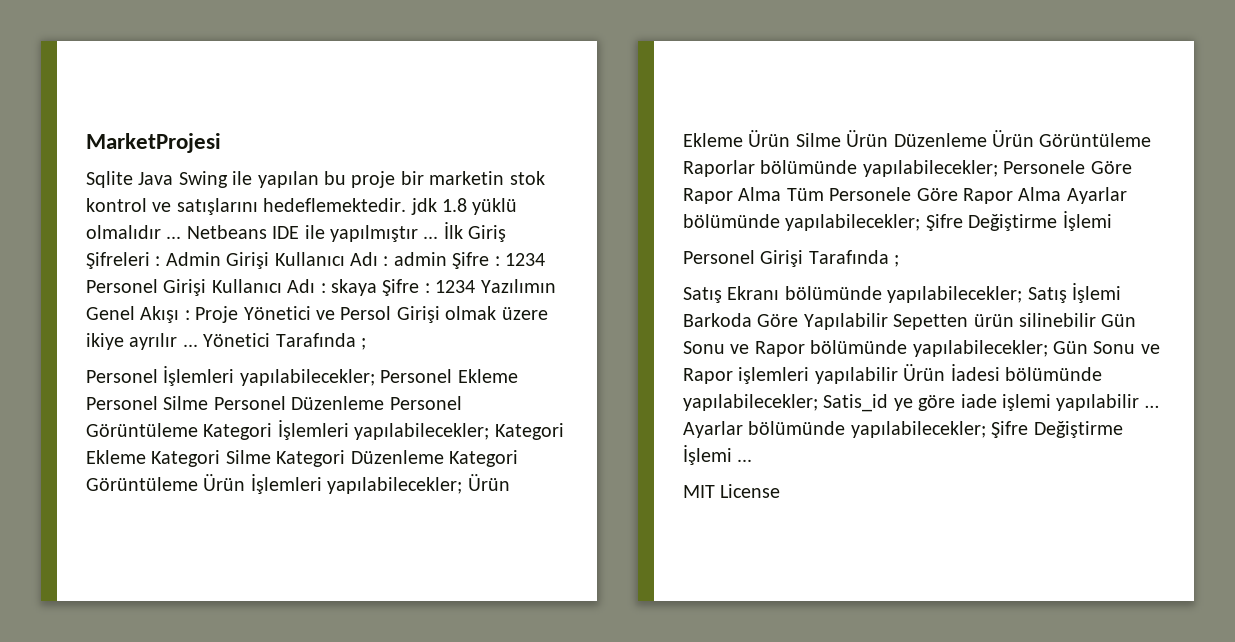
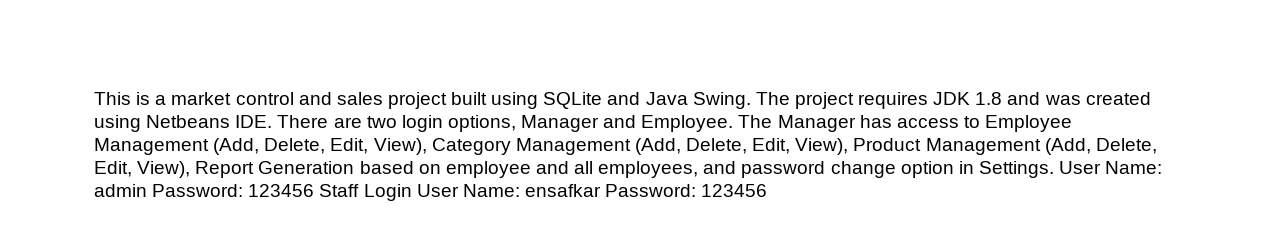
- MarketProjesi
- Sqlite Java Swing ile yapılan bu proje bir marketin stok kontrol ve satışlarını hedeflemektedir. jdk 1.8 yüklü olmalıdır ... Netbeans IDE ile yapılmıştır ... İlk Giriş Şifreleri : Admin Girişi Kullanıcı Adı : admin Şifre : 1234 Personel Girişi Kullanıcı Adı : skaya Şifre : 1234 Yazılımın Genel Akışı : Proje Yönetici ve Persol Girişi olmak üzere ikiye ayrılır ... Yönetici Tarafında ;
- Personel İşlemleri yapılabilecekler; Personel Ekleme Personel Silme Personel Düzenleme Personel Görüntüleme Kategori İşlemleri yapılabilecekler; Kategori Ekleme Kategori Silme Kategori Düzenleme Kategori Görüntüleme Ürün İşlemleri yapılabilecekler; Ürün Ekleme Ürün Silme Ürün Düzenleme Ürün Görüntüleme Raporlar bölümünde yapılabilecekler; Personele Göre Rapor Alma Tüm Personele Göre Rapor Alma Ayarlar bölümünde yapılabilecekler; Şifre Değiştirme İşlemi
- Personel Girişi Tarafında ;
- Satış Ekranı bölümünde yapılabilecekler; Satış İşlemi Barkoda Göre Yapılabilir Sepetten ürün silinebilir Gün Sonu ve Rapor bölümünde yapılabilecekler; Gün Sonu ve Rapor işlemleri yapılabilir Ürün İadesi bölümünde yapılabilecekler; Satis_id ye göre iade işlemi yapılabilir … Ayarlar bölümünde yapılabilecekler; Şifre Değiştirme İşlemi ...
- MIT License
+ This is a market control and sales project built using SQLite and Java Swing. The project requires JDK 1.8 and was created using Netbeans IDE. There are two login options, Manager and Employee. The Manager has access to Employee Management (Add, Delete, Edit, View), Category Management (Add, Delete, Edit, View), Product Management (Add, Delete, Edit, View), Report Generation based on employee and all employees, and password change option in Settings. User Name: admin Password: 123456 Staff Login User Name: ensafkar Password: 123456

